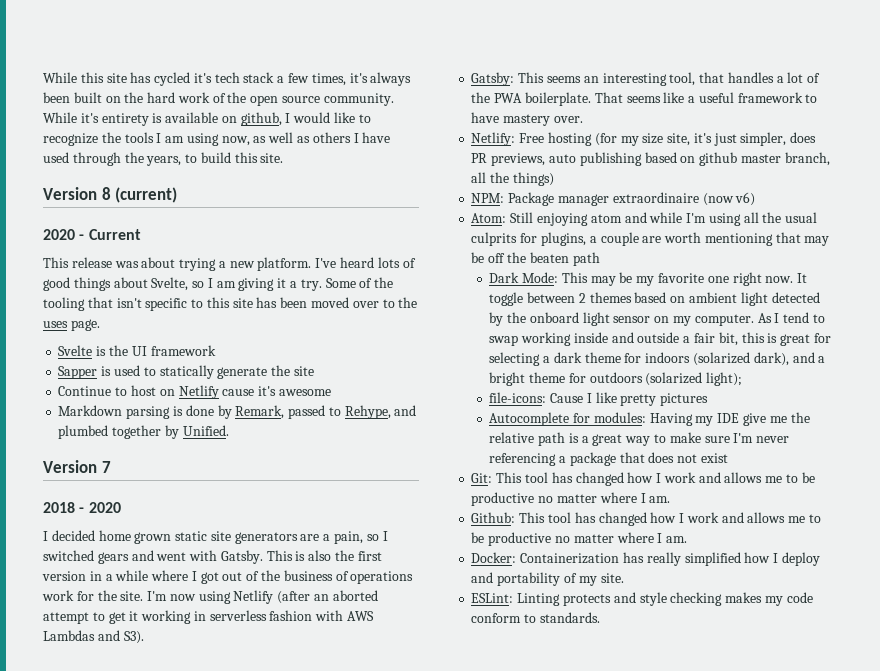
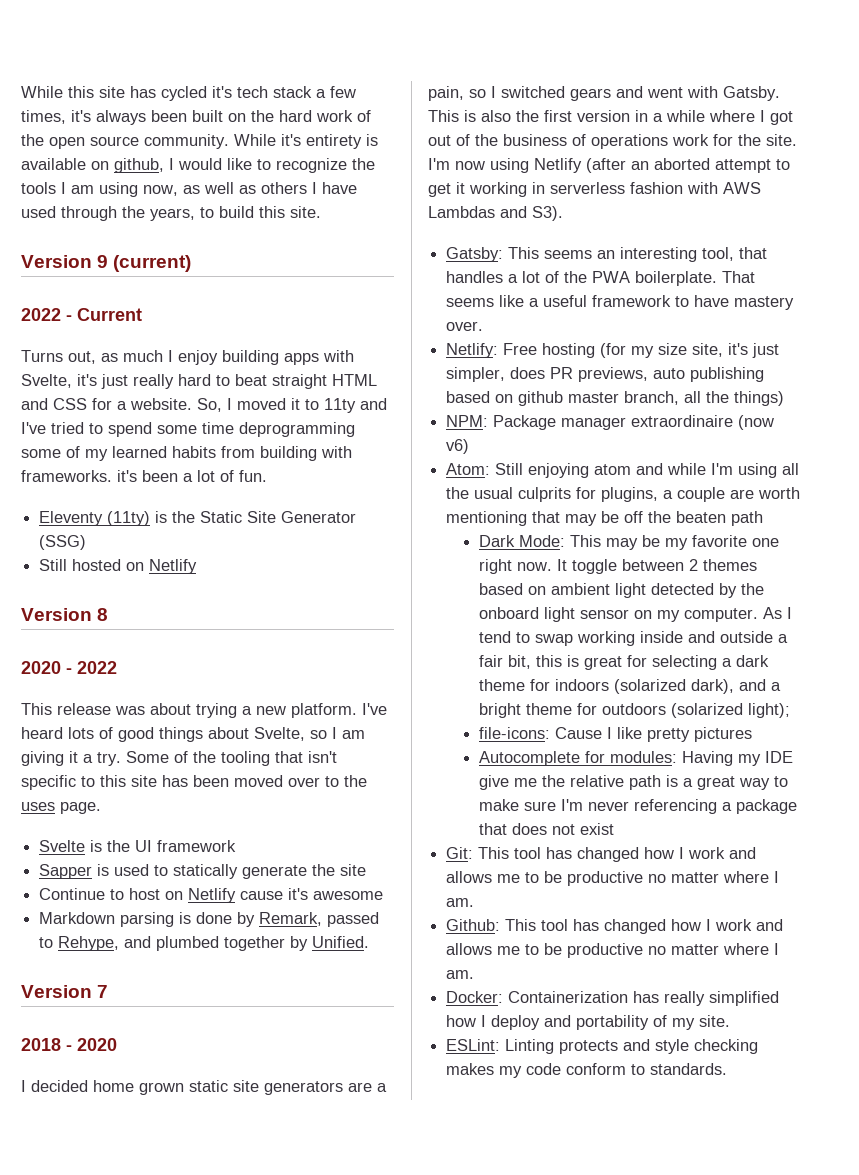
+ Version 9 (current)
+ 2022 - Current
+ Turns out, as much I enjoy building apps with Svelte, it's just really hard to beat straight HTML and CSS for a website. So, I moved it to 11ty and I've tried to spend some time deprogramming some of my learned habits from building with frameworks. it's been a lot of fun.
+ Eleventy (11ty) is the Static Site Generator (SSG)
+ Still hosted on Netlify
- Version 8 (current)
+ Version 8
- 2020 - Current
+ 2020 - 2022

